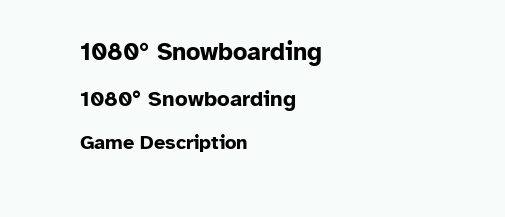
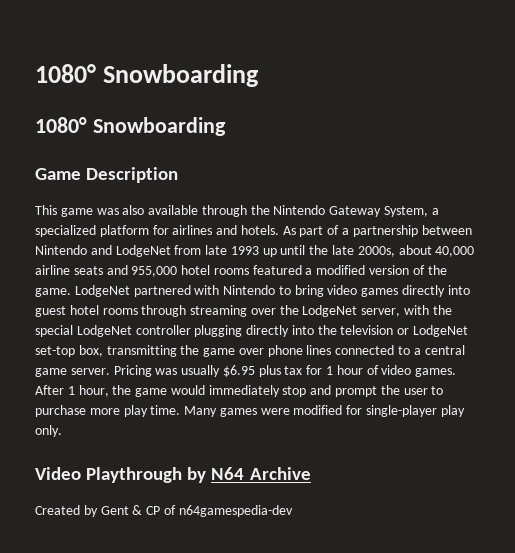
+ This game was also available through the Nintendo Gateway System, a specialized platform for airlines and hotels. As part of a partnership between Nintendo and LodgeNet from late 1993 up until the late 2000s, about 40,000 airline seats and 955,000 hotel rooms featured a modified version of the game. LodgeNet partnered with Nintendo to bring video games directly into guest hotel rooms through streaming over the LodgeNet server, with the special LodgeNet controller plugging directly into the television or LodgeNet set-top box, transmitting the game over phone lines connected to a central game server. Pricing was usually $6.95 plus tax for 1 hour of video games. After 1 hour, the game would immediately stop and prompt the user to purchase more play time. Many games were modified for single-player play only.
+ Video Playthrough by N64 Archive
+ Created by Gent & CP of n64gamespedia-dev

